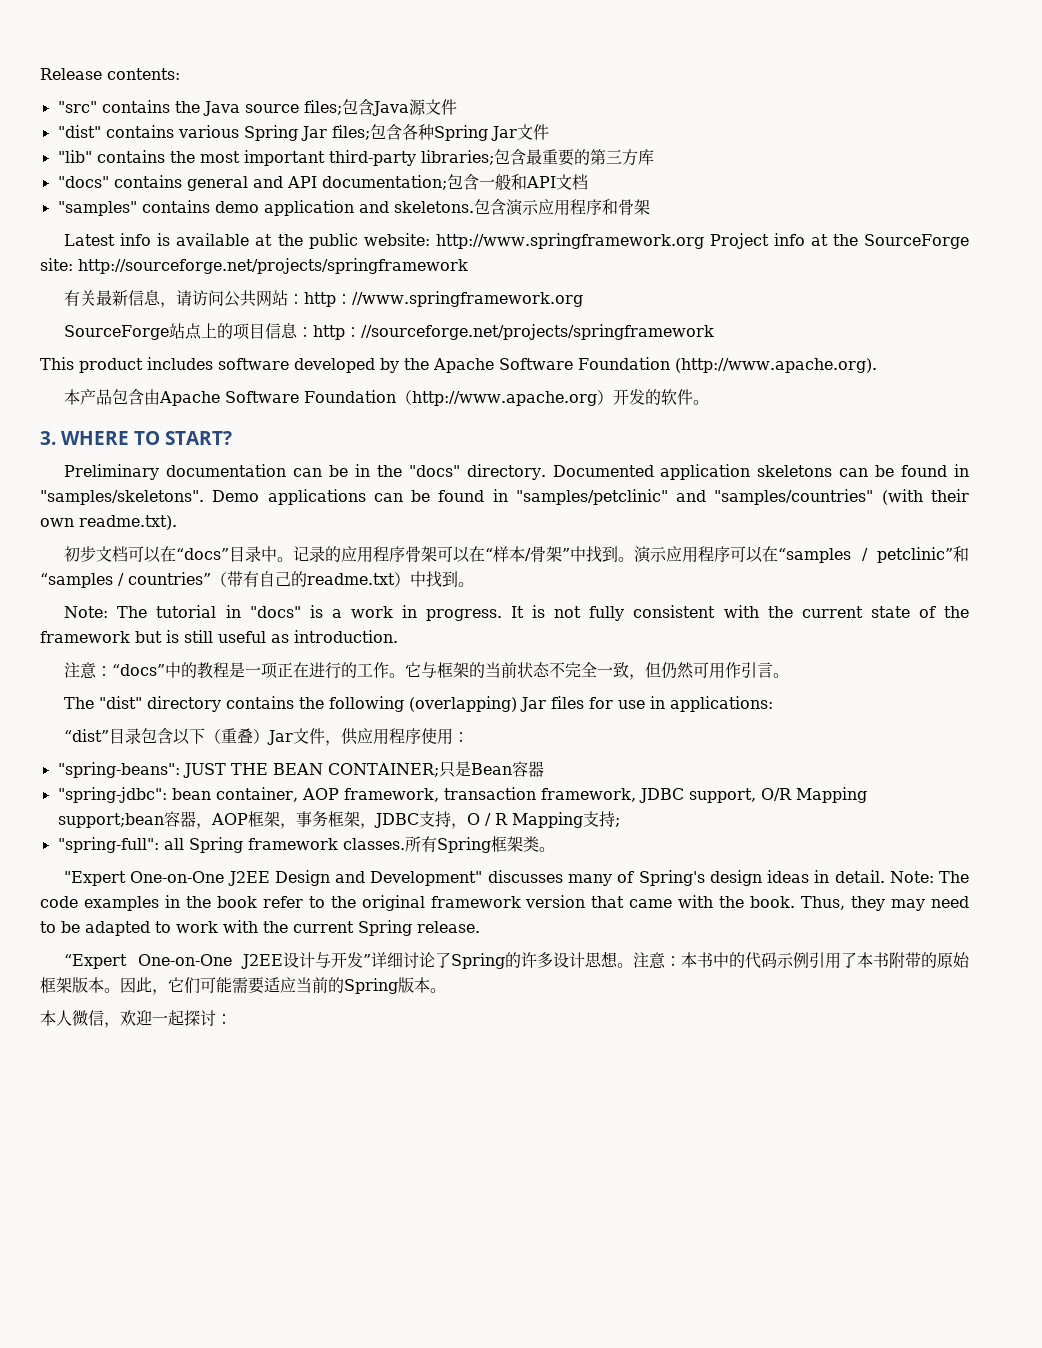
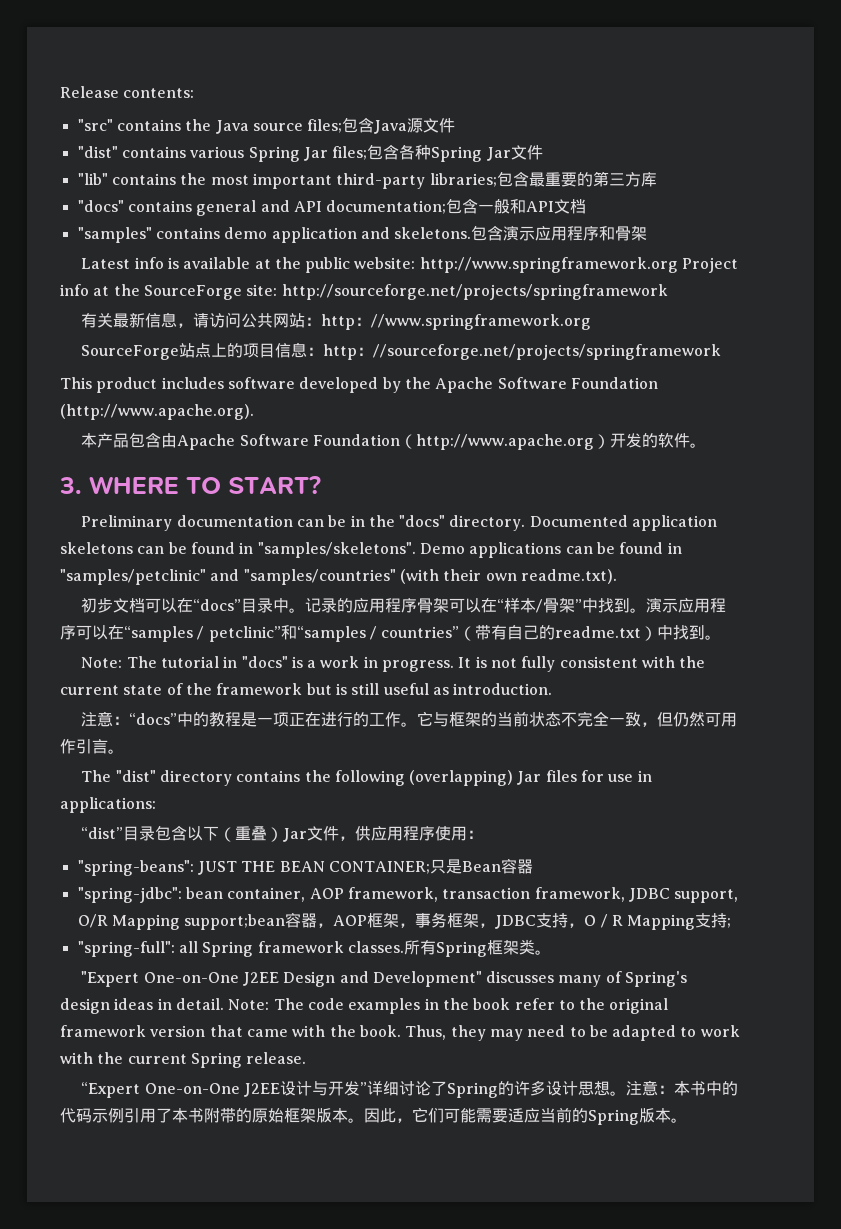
- 本人微信，欢迎一起探讨：

